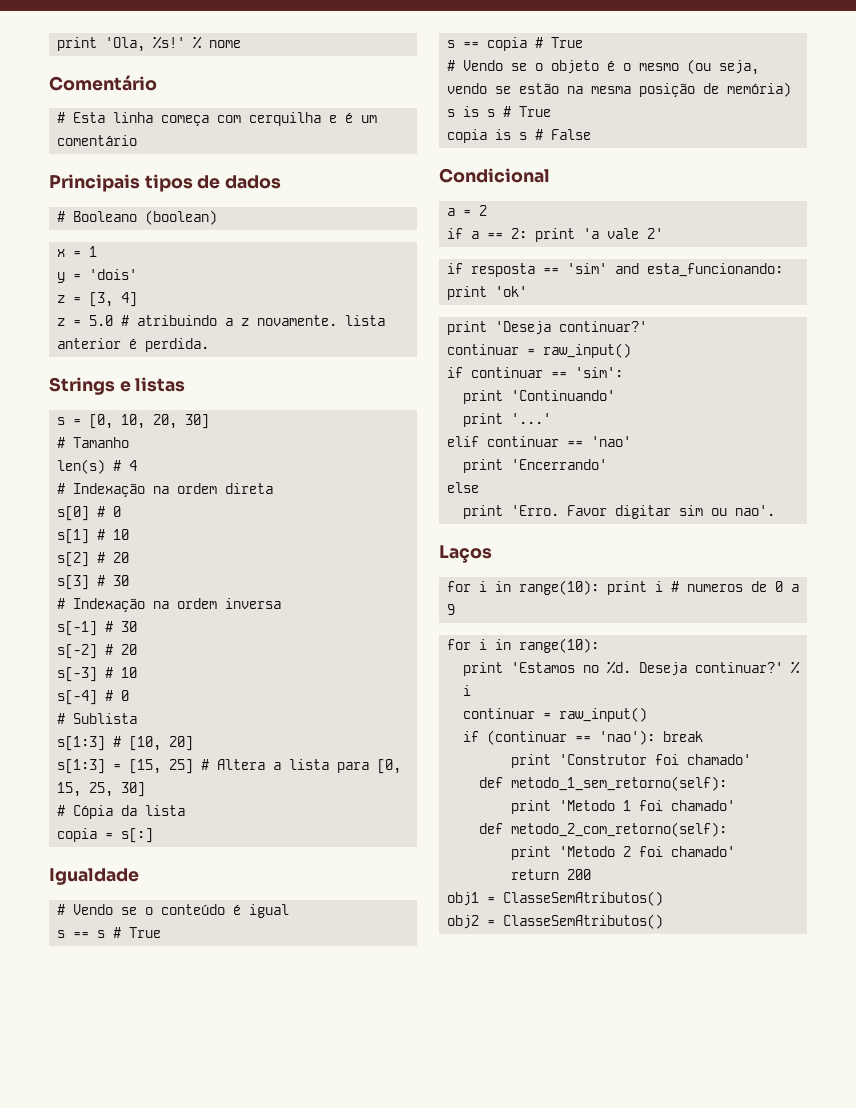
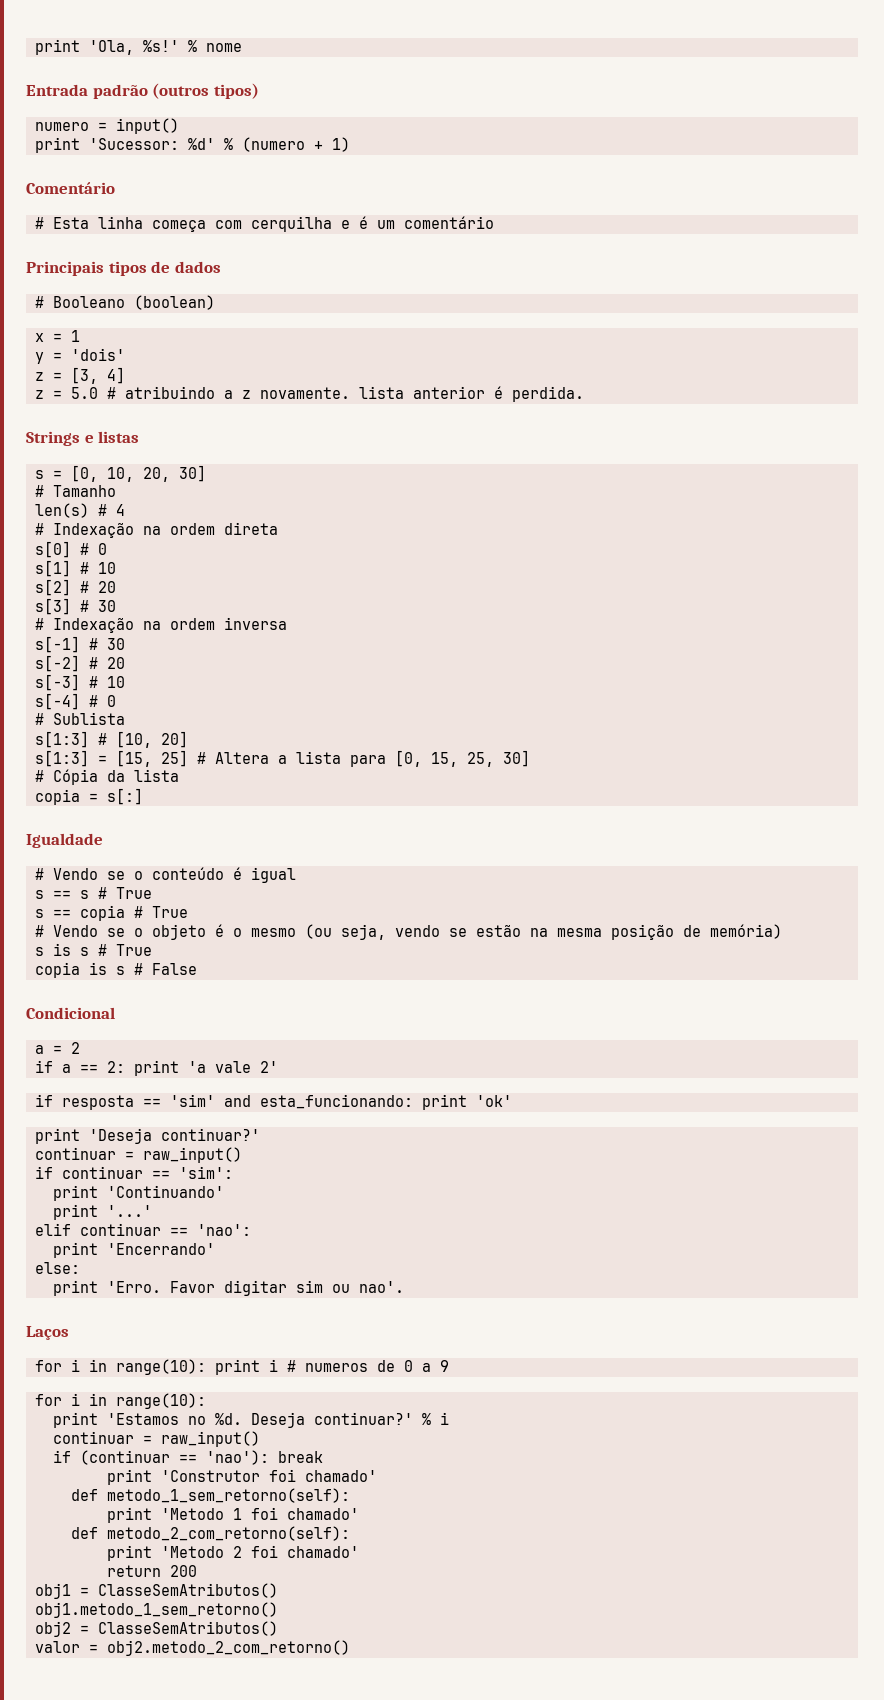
+ Entrada padrão (outros tipos)
+ numero = input()
+ print 'Sucessor: %d' % (numero + 1)
- elif continuar == 'nao'
+ elif continuar == 'nao':
- else
+ else:
+ obj1.metodo_1_sem_retorno()
+ valor = obj2.metodo_2_com_retorno()

